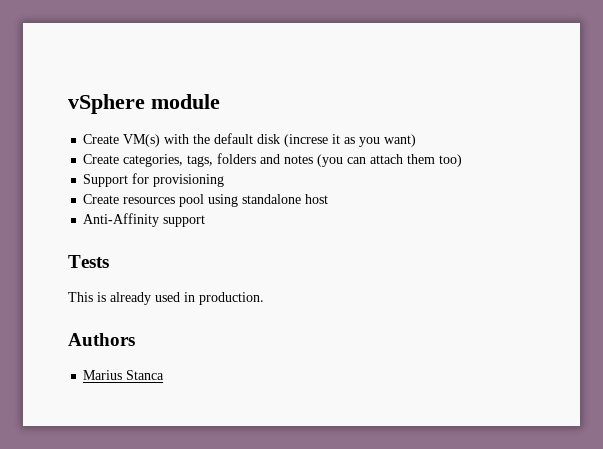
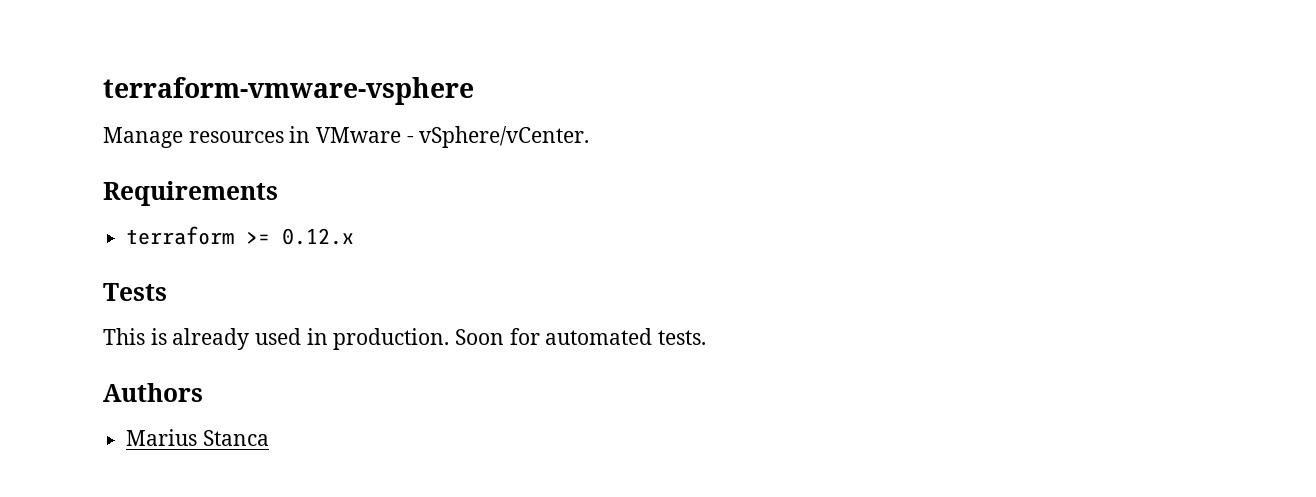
- vSphere module
- Create VM(s) with the default disk (increse it as you want)
- Create categories, tags, folders and notes (you can attach them too)
- Support for provisioning
- Create resources pool using standalone host
- Anti-Affinity support
+ terraform-vmware-vsphere
+ Manage resources in VMware - vSphere/vCenter.
+ Requirements
+ terraform >= 0.12.x
+ Soon for automated tests.

